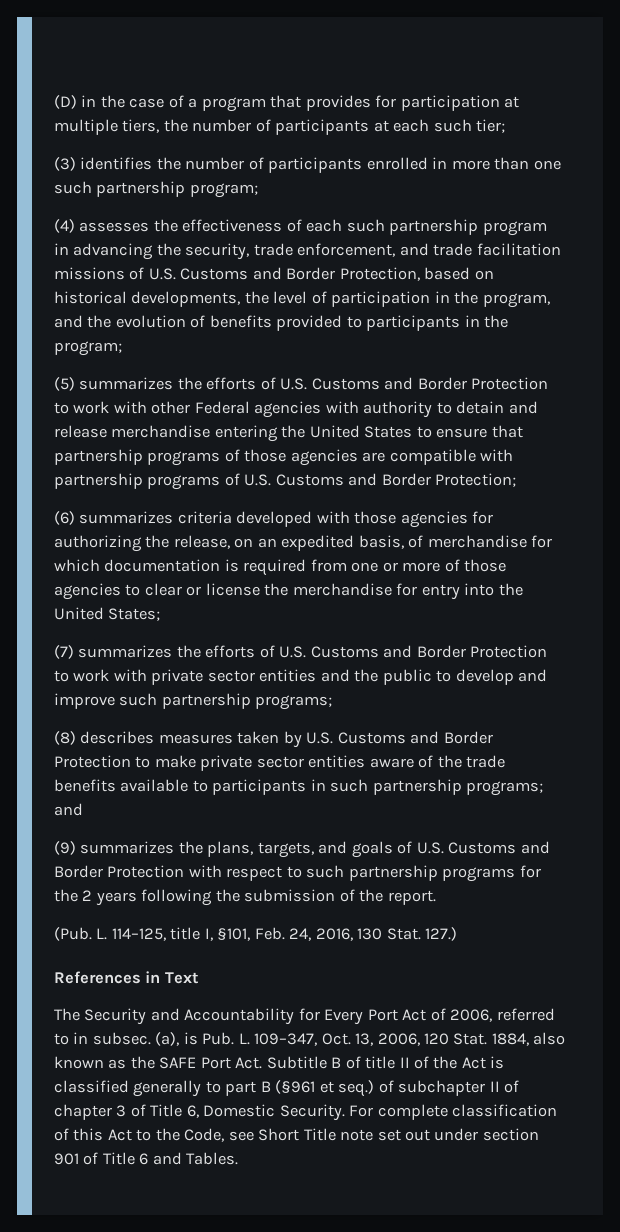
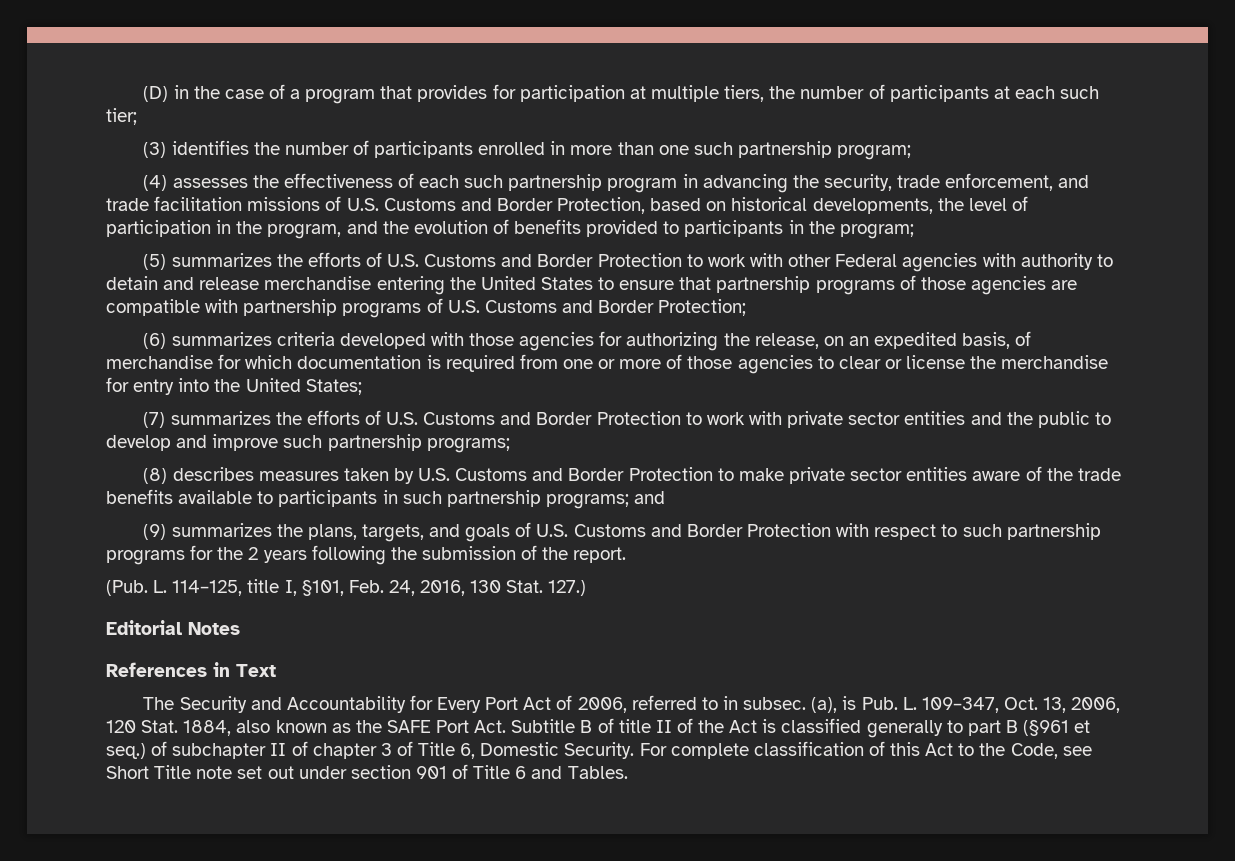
+ Editorial Notes

